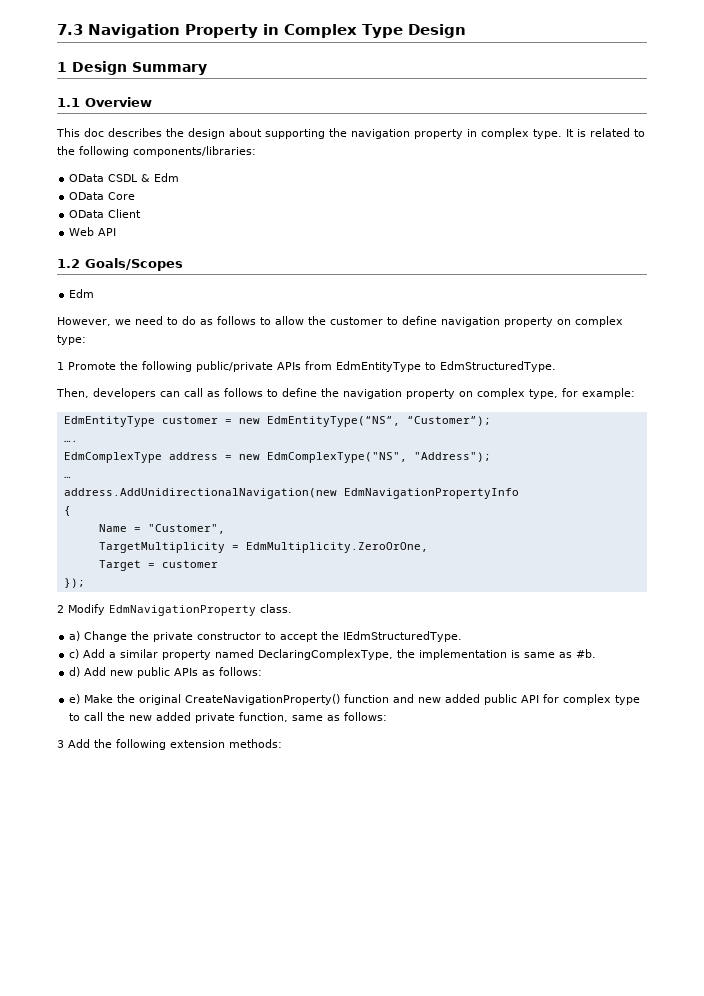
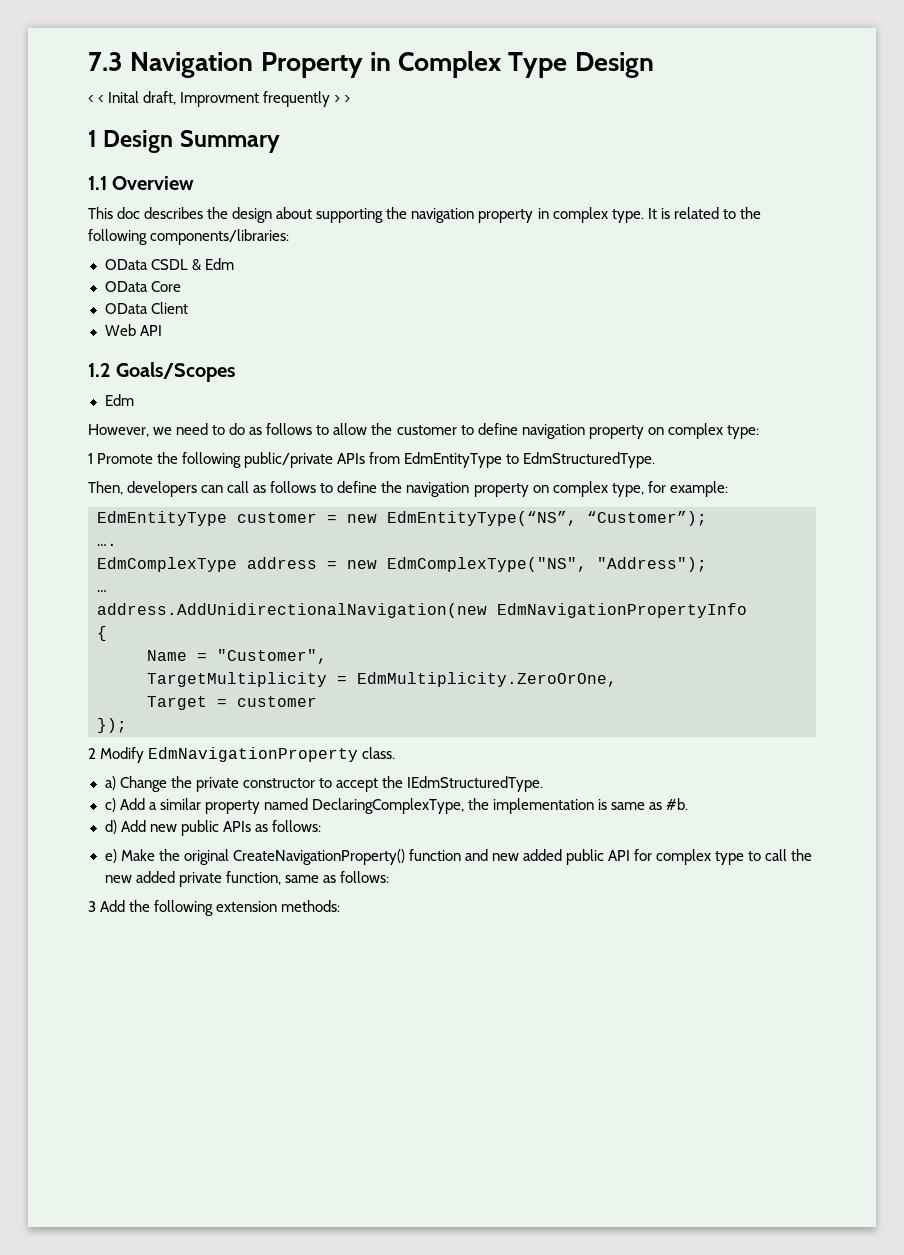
+ < < Inital draft, Improvment frequently > >

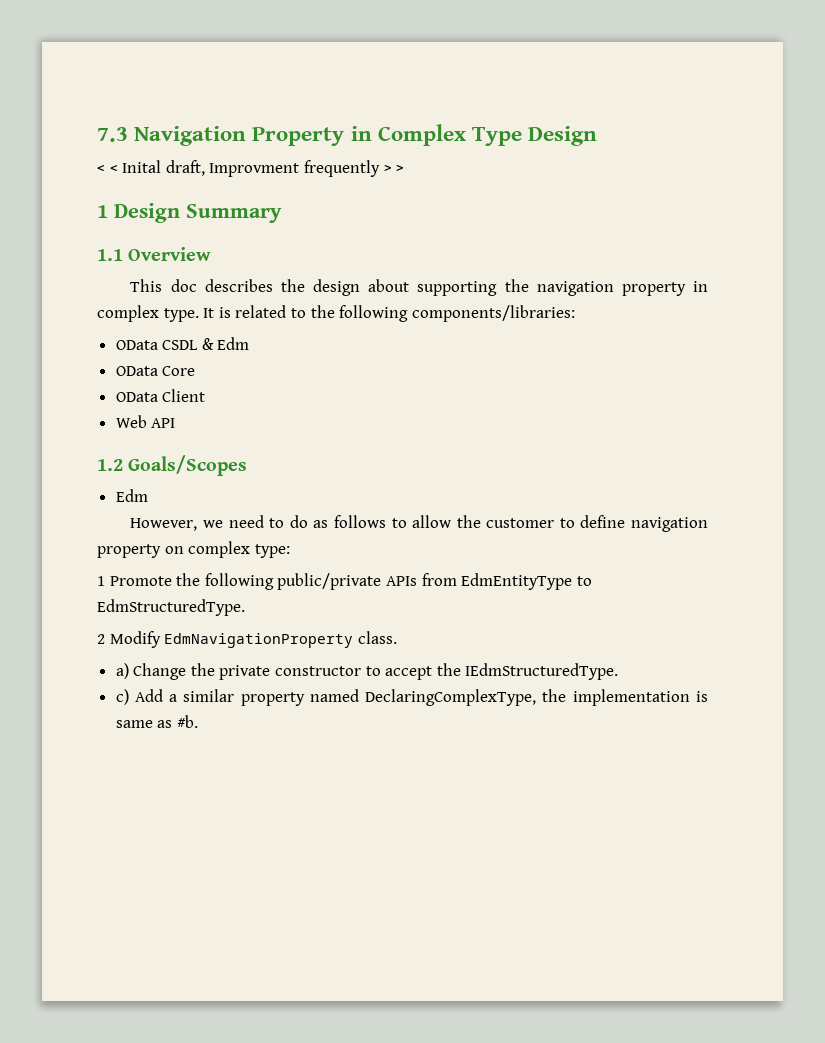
- Then, developers can call as follows to define the navigation property on complex type, for example:
- EdmEntityType customer = new EdmEntityType(“NS”, “Customer”);
- ….
- EdmComplexType address = new EdmComplexType("NS", "Address");
- …
- address.AddUnidirectionalNavigation(new EdmNavigationPropertyInfo
- {
- Name = "Customer",
- TargetMultiplicity = EdmMultiplicity.ZeroOrOne,
- Target = customer
- });
- d) Add new public APIs as follows:
- e) Make the original CreateNavigationProperty() function and new added public API for complex type to call the new added private function, same as follows:
- 3 Add the following extension methods:

